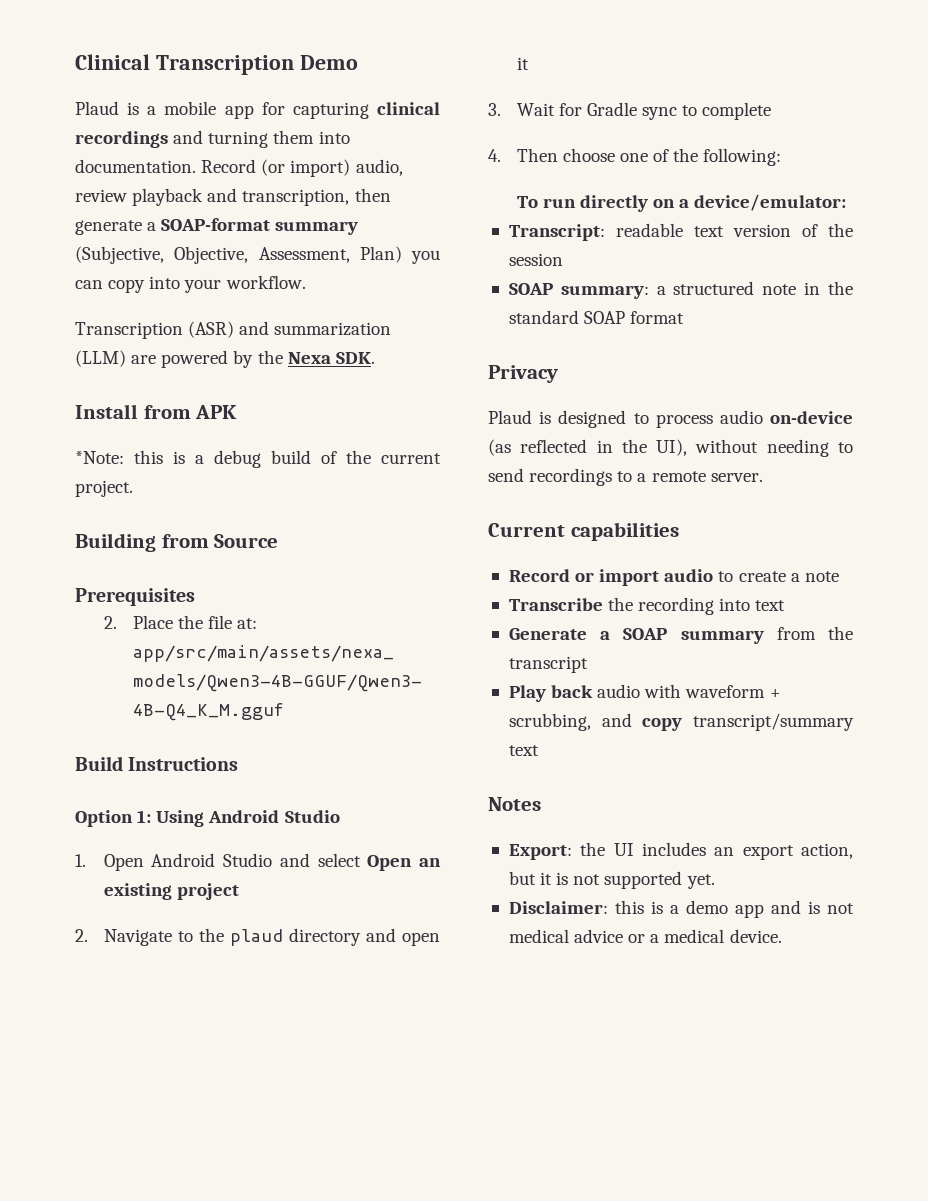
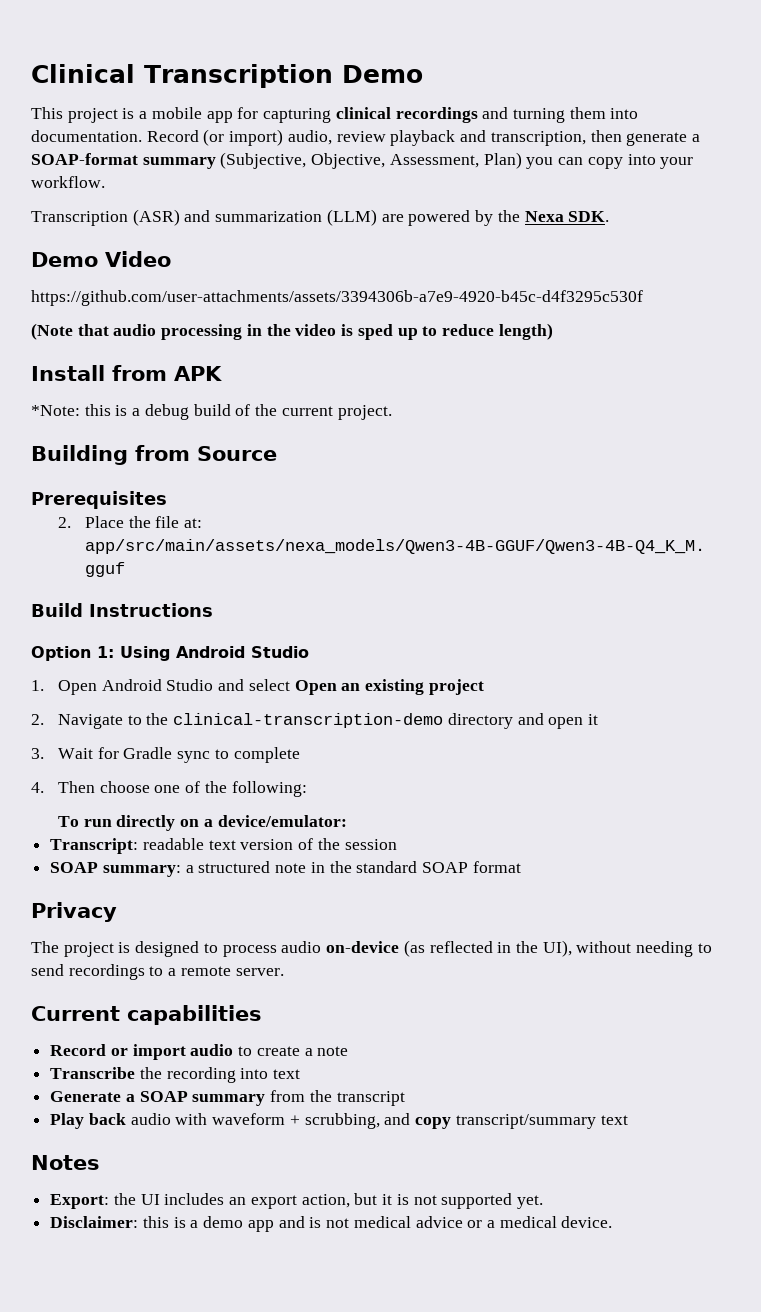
- Plaud is a mobile app for capturing clinical recordings and turning them into documentation.
+ This project is a mobile app for capturing clinical recordings and turning them into documentation.
+ Demo Video
+ https://github.com/user-attachments/assets/3394306b-a7e9-4920-b45c-d4f3295c530f
+ (Note that audio processing in the video is sped up to reduce length)
- 2. Navigate to the plaud directory and open it
+ 2. Navigate to the clinical-transcription-demo directory and open it
- Plaud is designed to process audio on-device (as reflected in the UI), without needing to send recordings to a remote server.
+ The project is designed to process audio on-device (as reflected in the UI), without needing to send recordings to a remote server.

